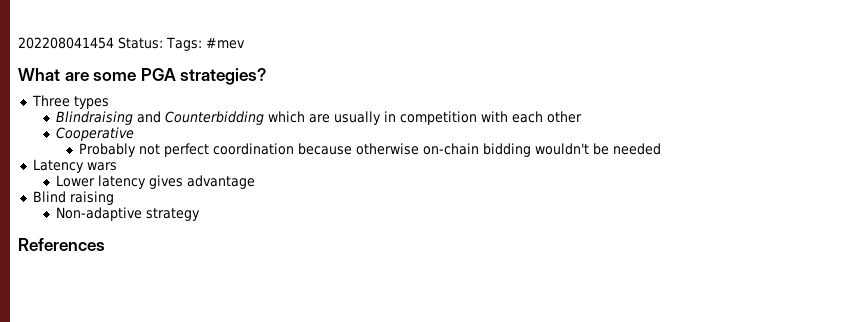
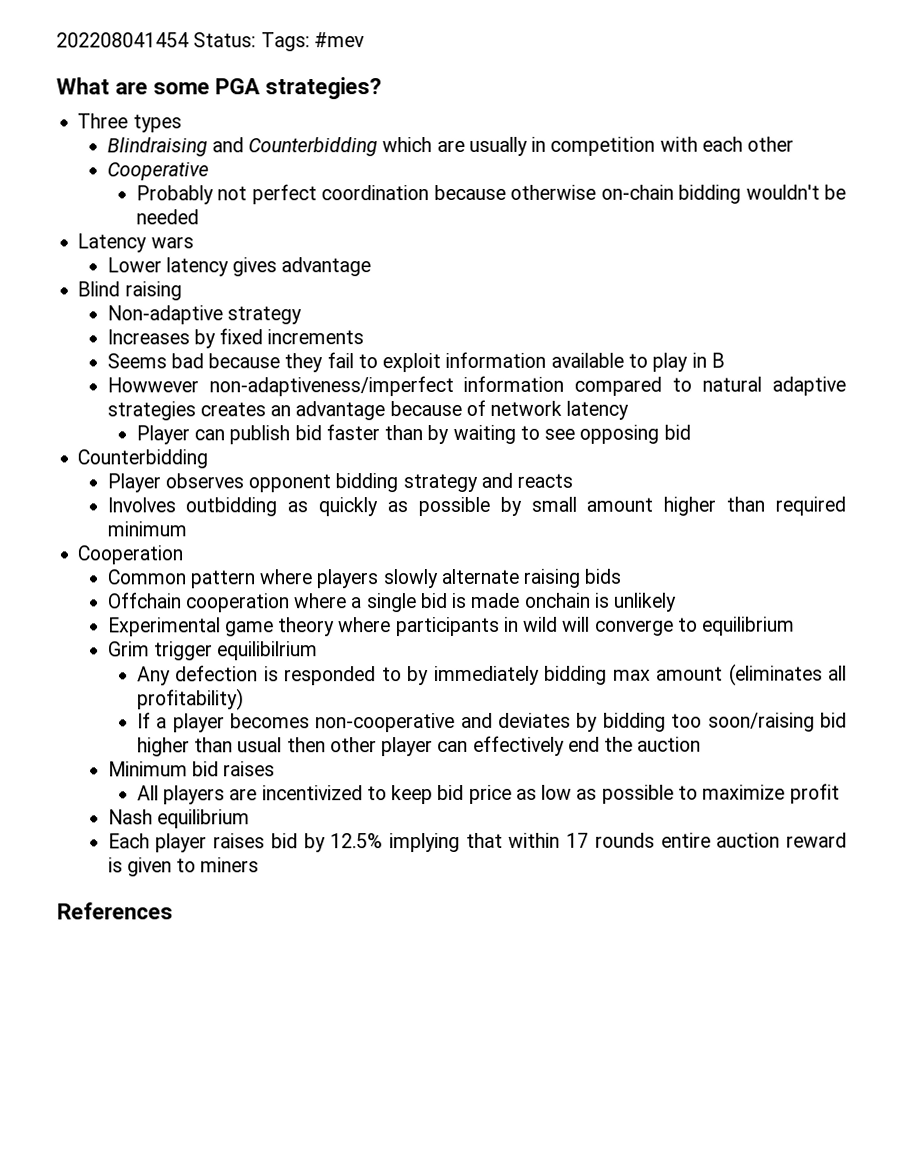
+ Increases by fixed increments
+ Seems bad because they fail to exploit information available to play in B
+ Howwever non-adaptiveness/imperfect information compared to natural adaptive strategies creates an advantage because of network latency
+ Player can publish bid faster than by waiting to see opposing bid
+ Counterbidding
+ Player observes opponent bidding strategy and reacts
+ Involves outbidding as quickly as possible by small amount higher than required minimum
+ Cooperation
+ Common pattern where players slowly alternate raising bids
+ Offchain cooperation where a single bid is made onchain is unlikely
+ Experimental game theory where participants in wild will converge to equilibrium
+ Grim trigger equilibilrium
+ Any defection is responded to by immediately bidding max amount (eliminates all profitability)
+ If a player becomes non-cooperative and deviates by bidding too soon/raising bid higher than usual then other player can effectively end the auction
+ Minimum bid raises
+ All players are incentivized to keep bid price as low as possible to maximize profit
+ Nash equilibrium
+ Each player raises bid by 12.5% implying that within 17 rounds entire auction reward is given to miners

